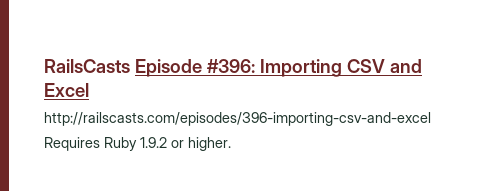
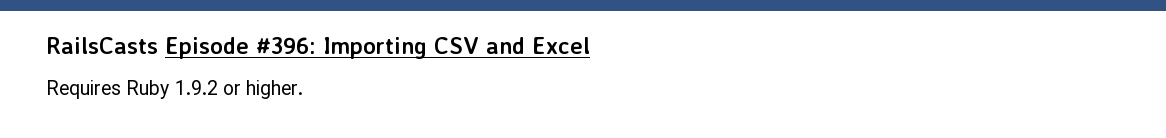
- http://railscasts.com/episodes/396-importing-csv-and-excel

